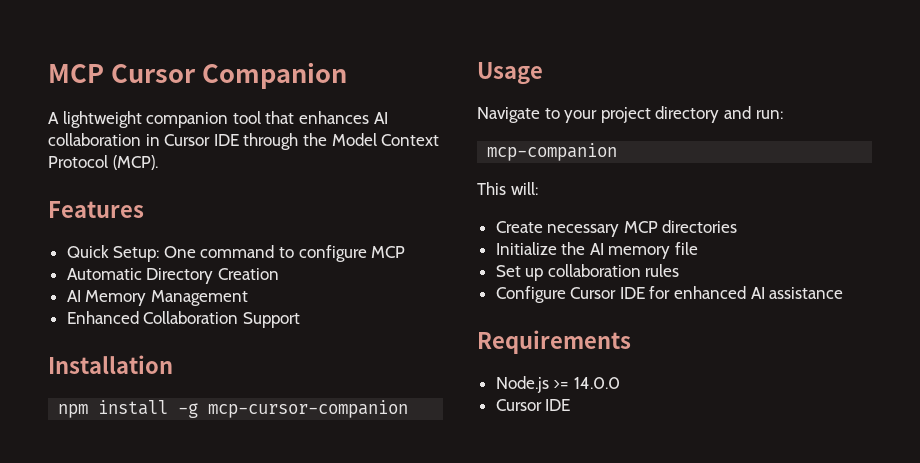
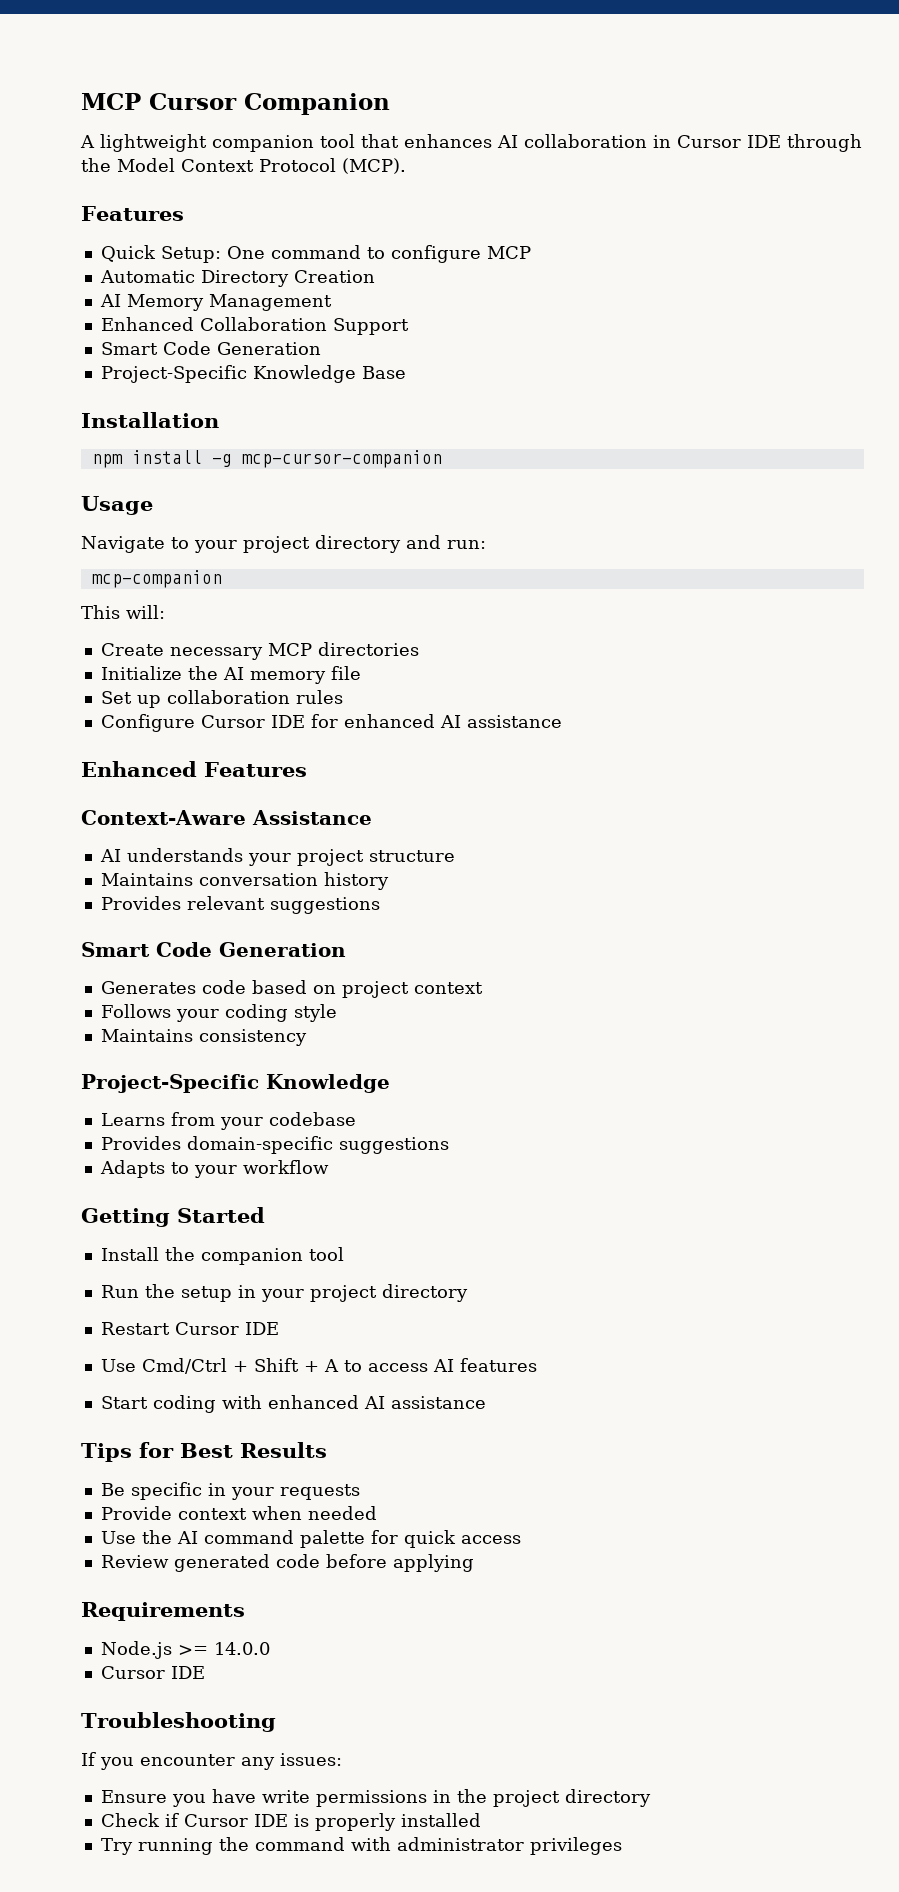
  Enhanced Collaboration Support
+ Smart Code Generation
+ Project-Specific Knowledge Base
+ Enhanced Features
+ Context-Aware Assistance
+ AI understands your project structure
+ Maintains conversation history
+ Provides relevant suggestions
+ Smart Code Generation
+ Generates code based on project context
+ Follows your coding style
+ Maintains consistency
+ Project-Specific Knowledge
+ Learns from your codebase
+ Provides domain-specific suggestions
+ Adapts to your workflow
+ Getting Started
+ Install the companion tool
+ Run the setup in your project directory
+ Restart Cursor IDE
+ Use Cmd/Ctrl + Shift + A to access AI features
+ Start coding with enhanced AI assistance
+ Tips for Best Results
+ Be specific in your requests
+ Provide context when needed
+ Use the AI command palette for quick access
+ Review generated code before applying
+ Troubleshooting
+ If you encounter any issues:
+ Ensure you have write permissions in the project directory
+ Check if Cursor IDE is properly installed
+ Try running the command with administrator privileges

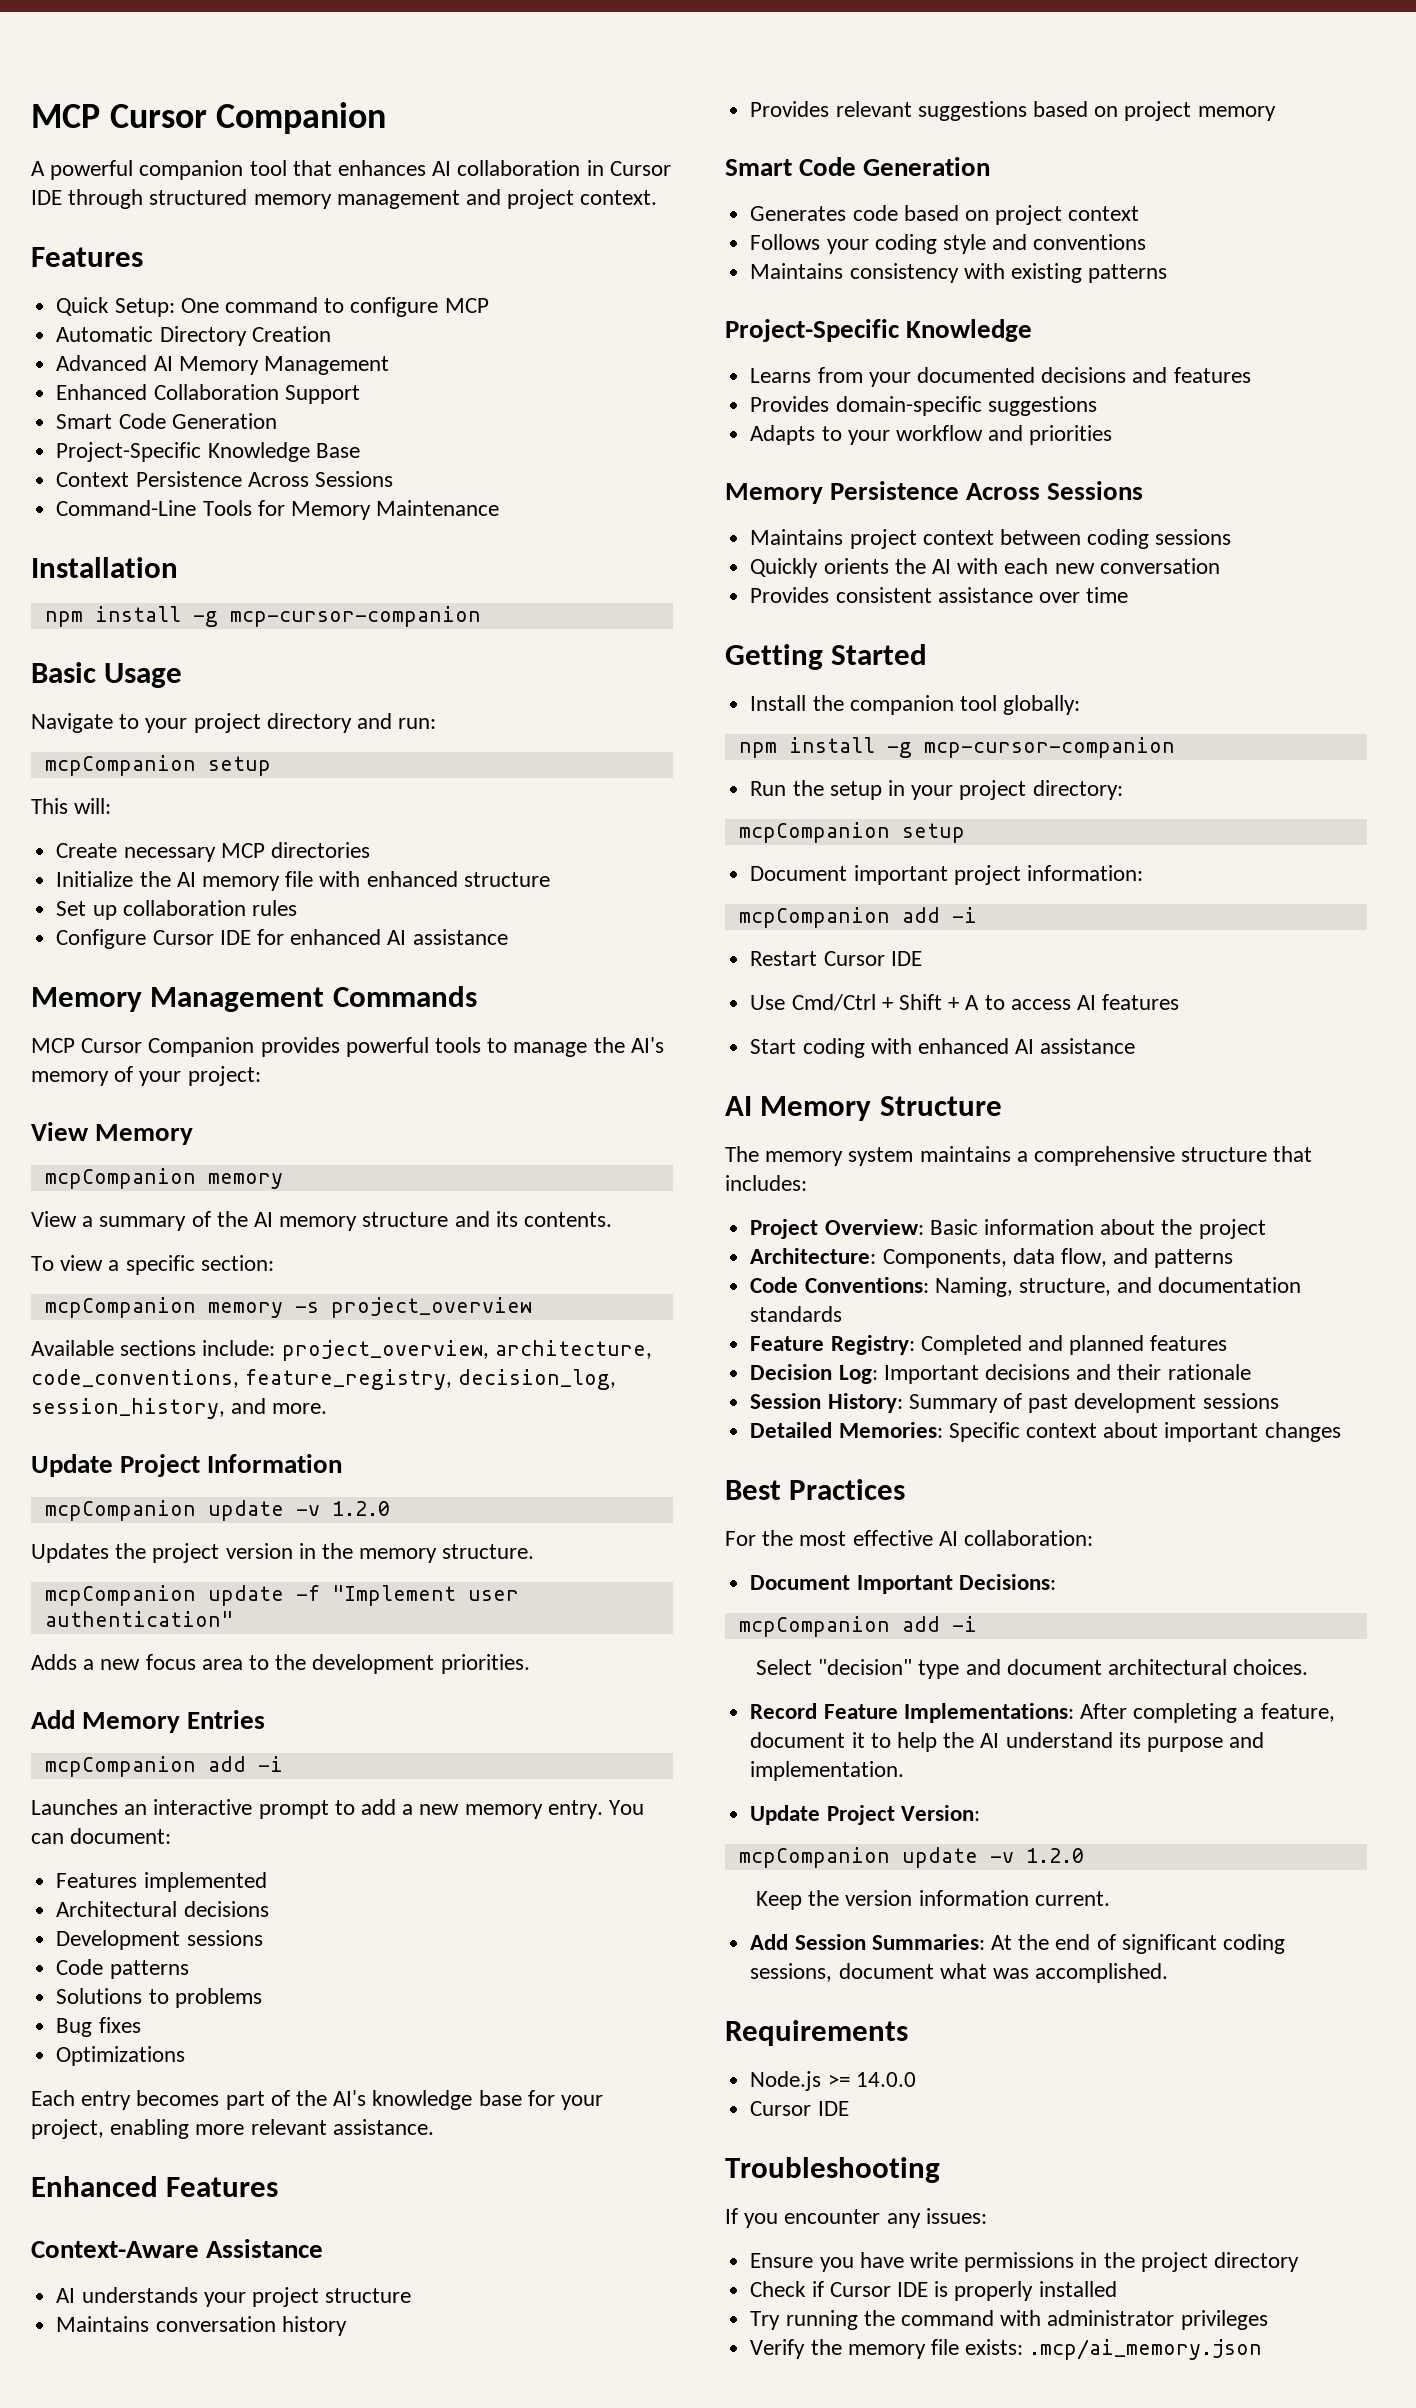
- A lightweight companion tool that enhances AI collaboration in Cursor IDE through the Model Context Protocol (MCP).
+ A powerful companion tool that enhances AI collaboration in Cursor IDE through structured memory management and project context.
- AI Memory Management
+ Advanced AI Memory Management
+ Context Persistence Across Sessions
+ Command-Line Tools for Memory Maintenance
- Usage
+ Basic Usage
  Navigate to your project directory and run:
- mcp-companion
+ mcpCompanion setup
- Initialize the AI memory file
+ Initialize the AI memory file with enhanced structure
+ Memory Management Commands
+ MCP Cursor Companion provides powerful tools to manage the AI's memory of your project:
+ View Memory
+ mcpCompanion memory
+ View a summary of the AI memory structure and its contents.
+ To view a specific section:
+ mcpCompanion memory -s project_overview
+ Available sections include: project_overview, architecture, code_conventions, feature_registry, decision_log, session_history, and more.
+ Update Project Information
+ mcpCompanion update -v 1.2.0
+ Updates the project version in the memory structure.
+ mcpCompanion update -f "Implement user authentication"
+ Adds a new focus area to the development priorities.
+ Add Memory Entries
+ mcpCompanion add -i
+ Launches an interactive prompt to add a new memory entry. You can document:
+ Features implemented
+ Architectural decisions
+ Development sessions
+ Code patterns
+ Solutions to problems
+ Bug fixes
+ Optimizations
+ Each entry becomes part of the AI's knowledge base for your project, enabling more relevant assistance.
- Provides relevant suggestions
+ Provides relevant suggestions based on project memory
- Follows your coding style
+ Follows your coding style and conventions
- Maintains consistency
+ Maintains consistency with existing patterns
- Learns from your codebase
+ Learns from your documented decisions and features
- Adapts to your workflow
+ Adapts to your workflow and priorities
+ Memory Persistence Across Sessions
+ Maintains project context between coding sessions
+ Quickly orients the AI with each new conversation
+ Provides consistent assistance over time
- Install the companion tool
+ Install the companion tool globally:
+ npm install -g mcp-cursor-companion
- Run the setup in your project directory
+ Run the setup in your project directory:
+ mcpCompanion setup
+ Document important project information:
+ mcpCompanion add -i
- Tips for Best Results
- Be specific in your requests
- Provide context when needed
- Use the AI command palette for quick access
- Review generated code before applying
+ AI Memory Structure
+ The memory system maintains a comprehensive structure that includes:
+ Project Overview: Basic information about the project
+ Architecture: Components, data flow, and patterns
+ Code Conventions: Naming, structure, and documentation standards
+ Feature Registry: Completed and planned features
+ Decision Log: Important decisions and their rationale
+ Session History: Summary of past development sessions
+ Detailed Memories: Specific context about important changes
+ Best Practices
+ For the most effective AI collaboration:
+ Document Important Decisions:
+ mcpCompanion add -i
+ Select "decision" type and document architectural choices.
+ Record Feature Implementations: After completing a feature, document it to help the AI understand its purpose and implementation.
+ Update Project Version:
+ mcpCompanion update -v 1.2.0
+ Keep the version information current.
+ Add Session Summaries: At the end of significant coding sessions, document what was accomplished.
+ Verify the memory file exists: .mcp/ai_memory.json

